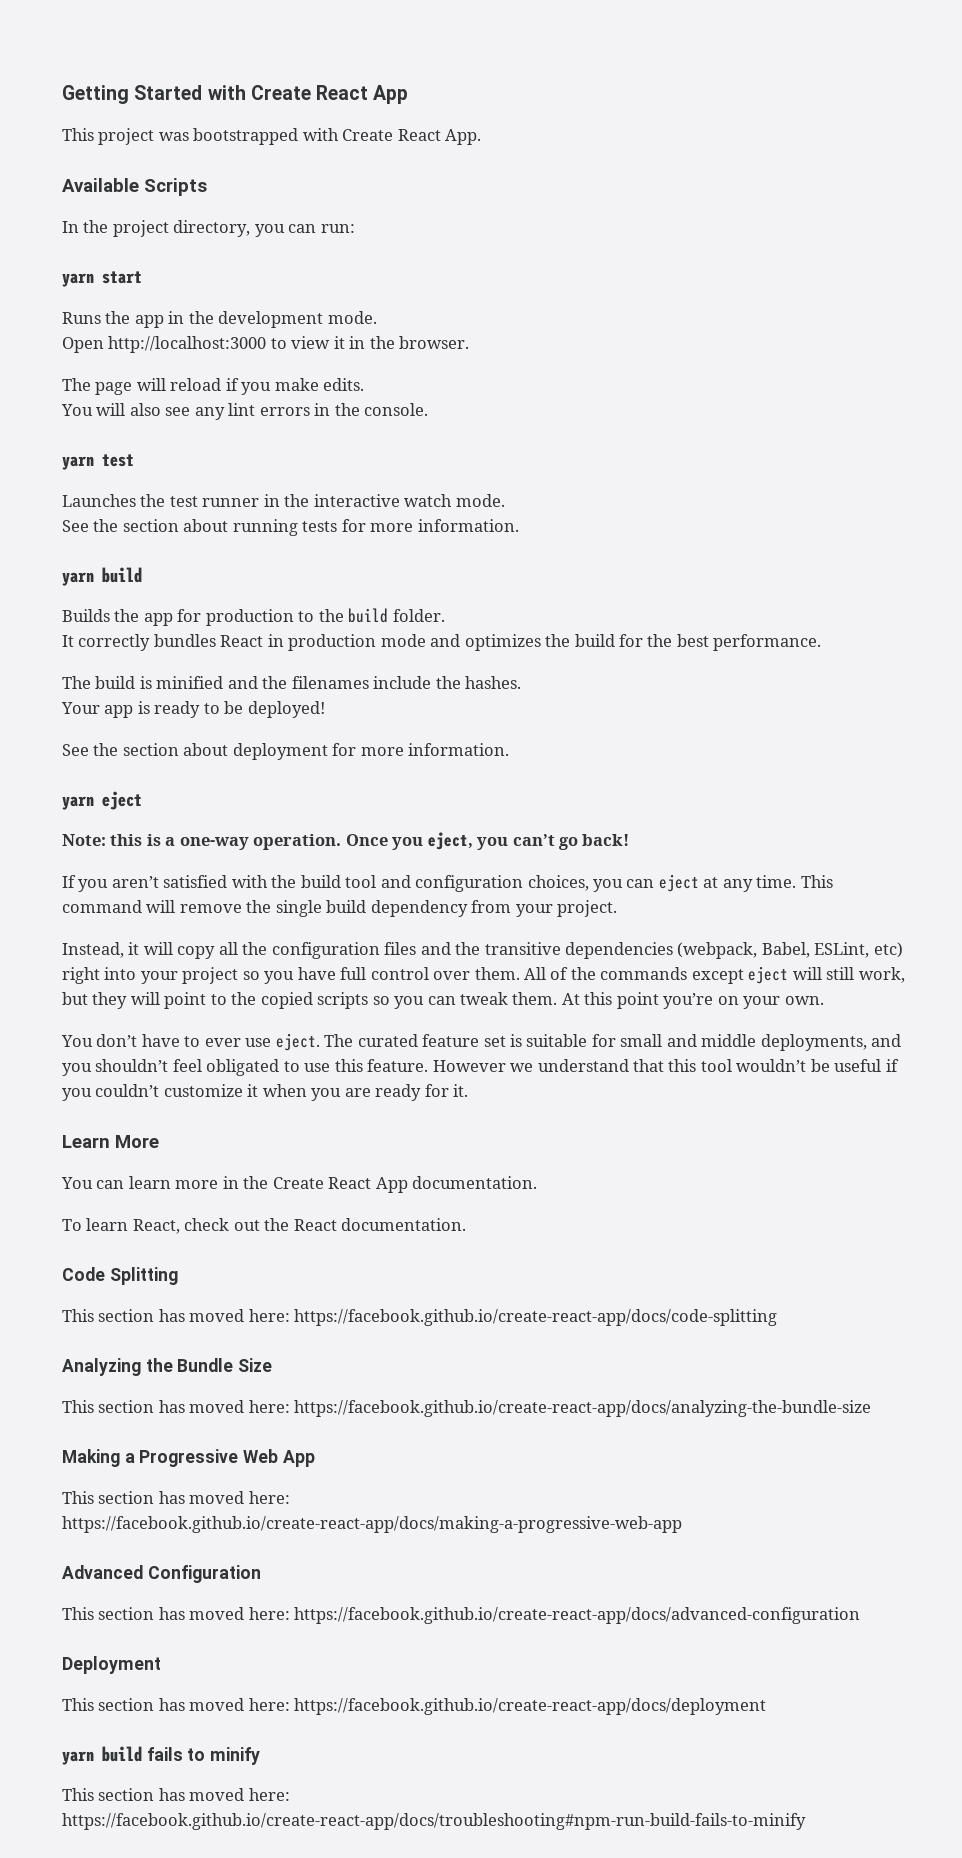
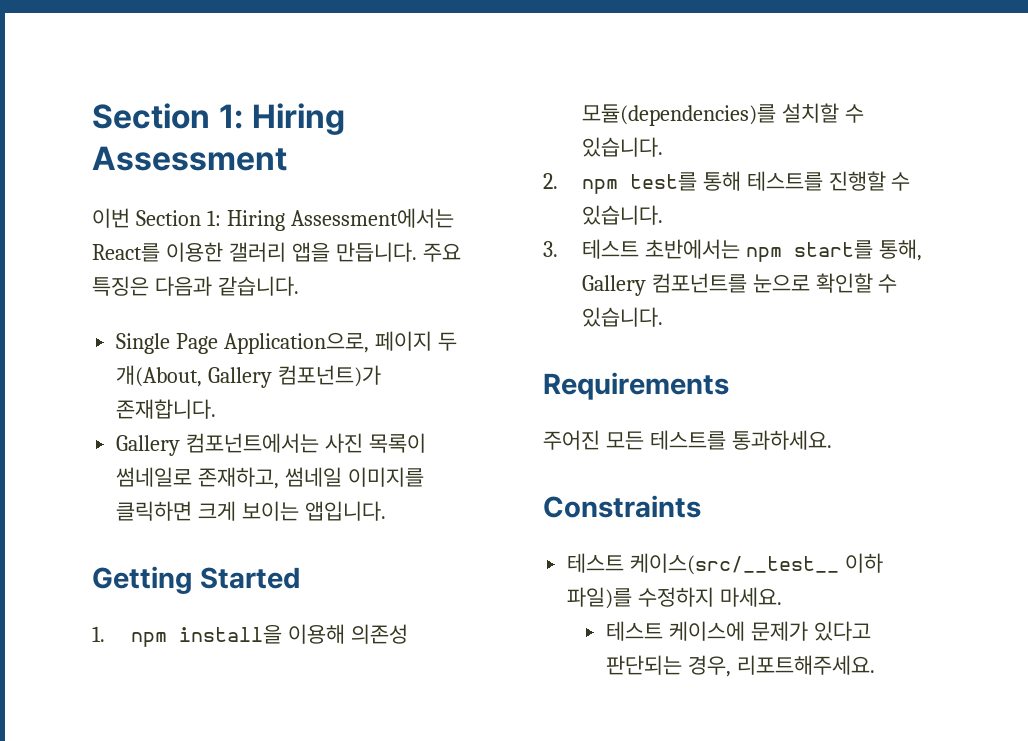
- Getting Started with Create React App
- This project was bootstrapped with Create React App.
- Available Scripts
- In the project directory, you can run:
- yarn start
- Runs the app in the development mode.
- Open http://localhost:3000 to view it in the browser.
- The page will reload if you make edits.
- You will also see any lint errors in the console.
- yarn test
- Launches the test runner in the interactive watch mode.
- See the section about running tests for more information.
- yarn build
- Builds the app for production to the build folder.
- It correctly bundles React in production mode and optimizes the build for the best performance.
- The build is minified and the filenames include the hashes.
- Your app is ready to be deployed!
- See the section about deployment for more information.
- yarn eject
- Note: this is a one-way operation. Once you eject, you can’t go back!
- If you aren’t satisfied with the build tool and configuration choices, you can eject at any time. This command will remove the single build dependency from your project.
- Instead, it will copy all the configuration files and the transitive dependencies (webpack, Babel, ESLint, etc) right into your project so you have full control over them. All of the commands except eject will still work, but they will point to the copied scripts so you can tweak them. At this point you’re on your own.
- You don’t have to ever use eject. The curated feature set is suitable for small and middle deployments, and you shouldn’t feel obligated to use this feature. However we understand that this tool wouldn’t be useful if you couldn’t customize it when you are ready for it.
- Learn More
- You can learn more in the Create React App documentation.
- To learn React, check out the React documentation.
- Code Splitting
- This section has moved here: https://facebook.github.io/create-react-app/docs/code-splitting
- Analyzing the Bundle Size
- This section has moved here: https://facebook.github.io/create-react-app/docs/analyzing-the-bundle-size
- Making a Progressive Web App
- This section has moved here: https://facebook.github.io/create-react-app/docs/making-a-progressive-web-app
- Advanced Configuration
- This section has moved here: https://facebook.github.io/create-react-app/docs/advanced-configuration
- Deployment
- This section has moved here: https://facebook.github.io/create-react-app/docs/deployment
- yarn build fails to minify
- This section has moved here: https://facebook.github.io/create-react-app/docs/troubleshooting#npm-run-build-fails-to-minify
+ Section 1: Hiring Assessment
+ 이번 Section 1: Hiring Assessment에서는 React를 이용한 갤러리 앱을 만듭니다. 주요 특징은 다음과 같습니다.
+ Single Page Application으로, 페이지 두 개(About, Gallery 컴포넌트)가 존재합니다.
+ Gallery 컴포넌트에서는 사진 목록이 썸네일로 존재하고, 썸네일 이미지를 클릭하면 크게 보이는 앱입니다.
+ Getting Started
+ 1. npm install을 이용해 의존성 모듈(dependencies)를 설치할 수 있습니다.
+ 2. npm test를 통해 테스트를 진행할 수 있습니다.
+ 3. 테스트 초반에서는 npm start를 통해, Gallery 컴포넌트를 눈으로 확인할 수 있습니다.
+ Requirements
+ 주어진 모든 테스트를 통과하세요.
+ Constraints
+ 테스트 케이스(src/__test__ 이하 파일)를 수정하지 마세요.
+ 테스트 케이스에 문제가 있다고 판단되는 경우, 리포트해주세요.

